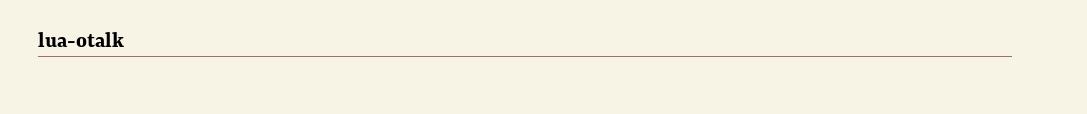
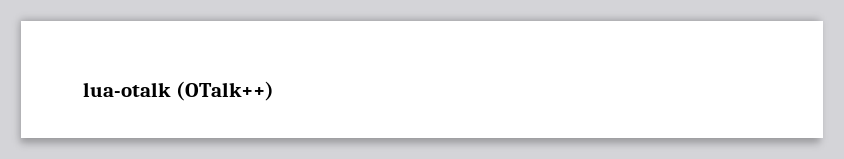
- lua-otalk
+ lua-otalk (OTalk++)

